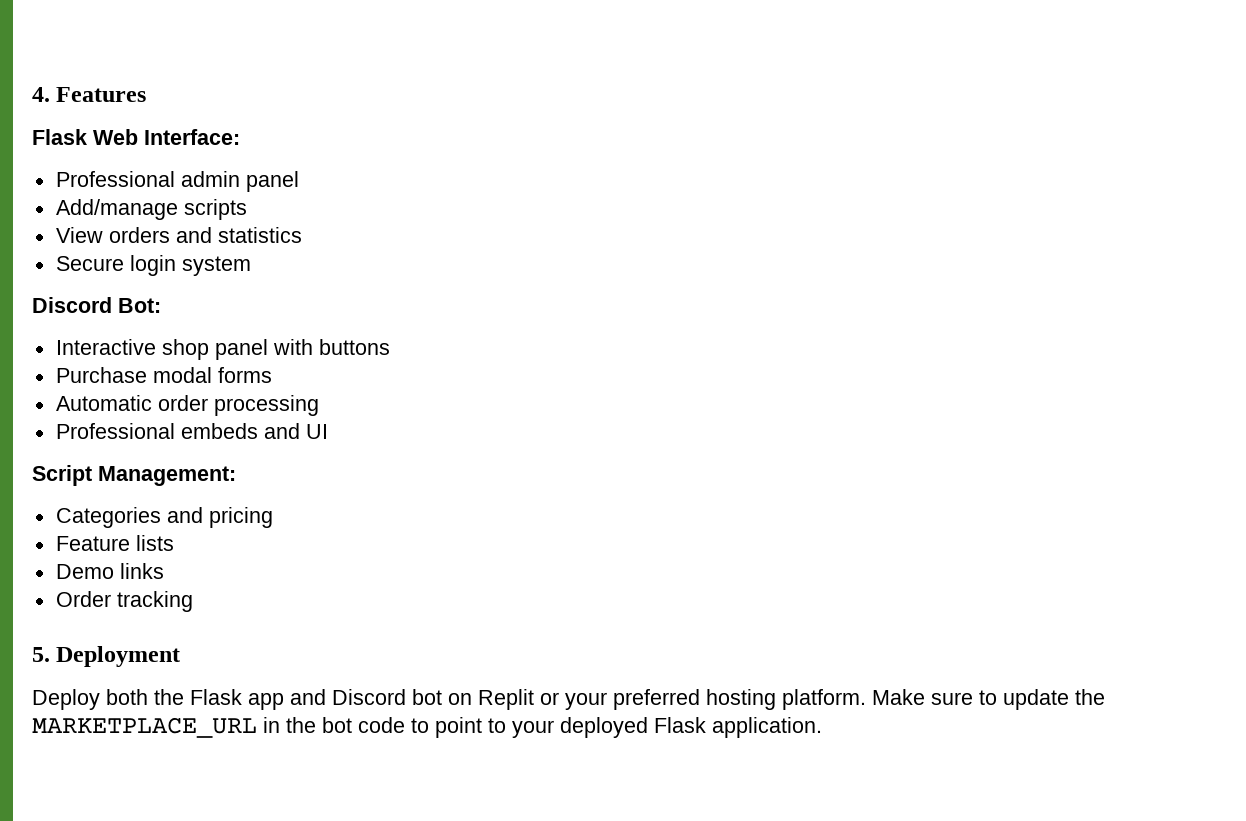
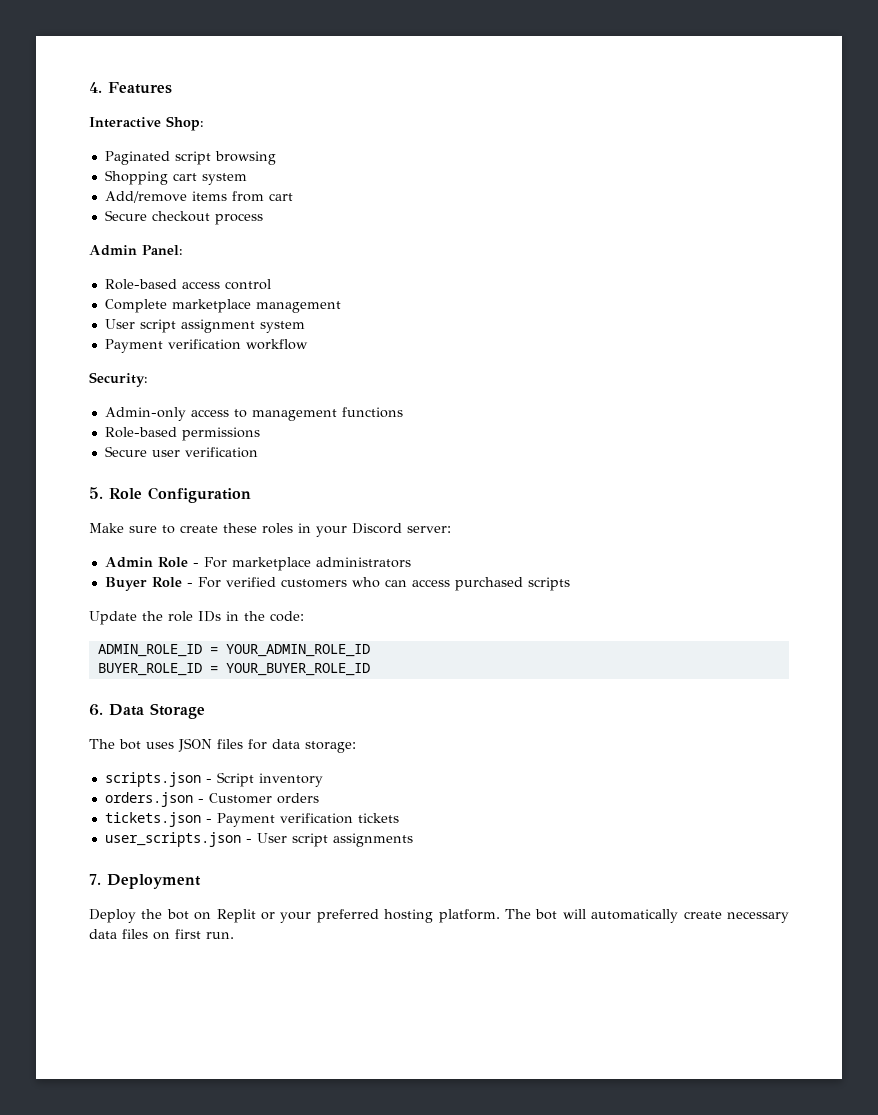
- Flask Web Interface:
- Professional admin panel
- Add/manage scripts
- View orders and statistics
- Secure login system
- Discord Bot:
- Interactive shop panel with buttons
- Purchase modal forms
- Automatic order processing
- Professional embeds and UI
- Script Management:
- Categories and pricing
- Feature lists
- Demo links
- Order tracking
- 5. Deployment
- Deploy both the Flask app and Discord bot on Replit or your preferred hosting platform.
+ Interactive Shop:
+ Paginated script browsing
+ Shopping cart system
+ Add/remove items from cart
+ Secure checkout process
+ Admin Panel:
+ Role-based access control
+ Complete marketplace management
+ User script assignment system
+ Payment verification workflow
+ Security:
+ Admin-only access to management functions
+ Role-based permissions
+ Secure user verification
+ 5. Role Configuration
+ Make sure to create these roles in your Discord server:
+ Admin Role - For marketplace administrators
+ Buyer Role - For verified customers who can access purchased scripts
+ Update the role IDs in the code:
+ ADMIN_ROLE_ID = YOUR_ADMIN_ROLE_ID
+ BUYER_ROLE_ID = YOUR_BUYER_ROLE_ID
+ 6. Data Storage
+ The bot uses JSON files for data storage:
+ scripts.json - Script inventory
+ orders.json - Customer orders
+ tickets.json - Payment verification tickets
+ user_scripts.json - User script assignments
+ 7. Deployment
+ Deploy the bot on Replit or your preferred hosting platform.
- Make sure to update the MARKETPLACE_URL in the bot code to point to your deployed Flask application.
+ The bot will automatically create necessary data files on first run.

